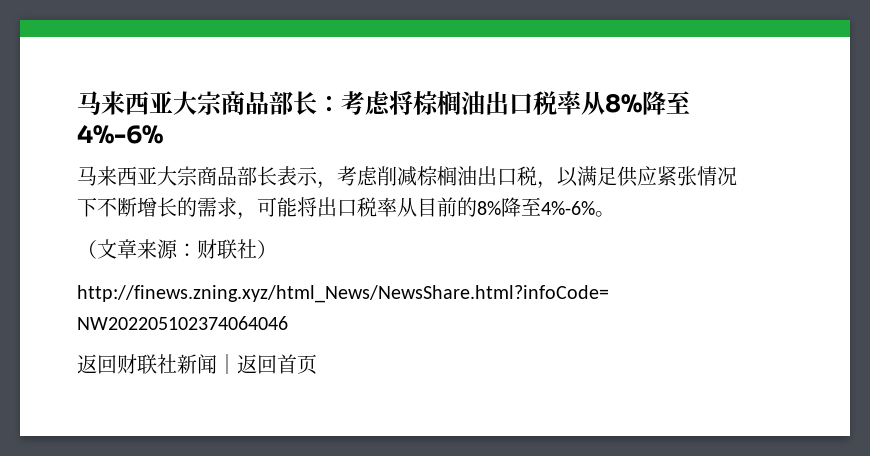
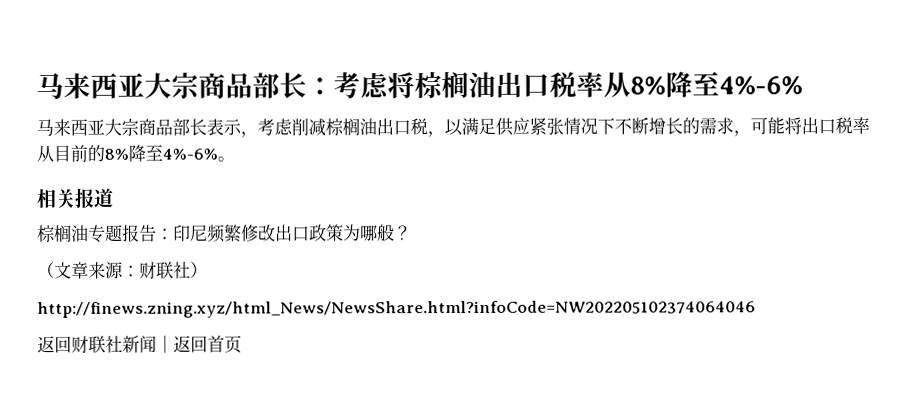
+ 相关报道
+ 棕榈油专题报告：印尼频繁修改出口政策为哪般？

